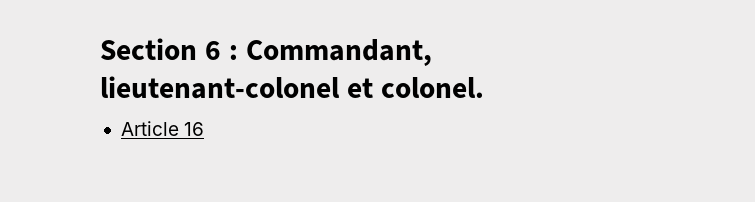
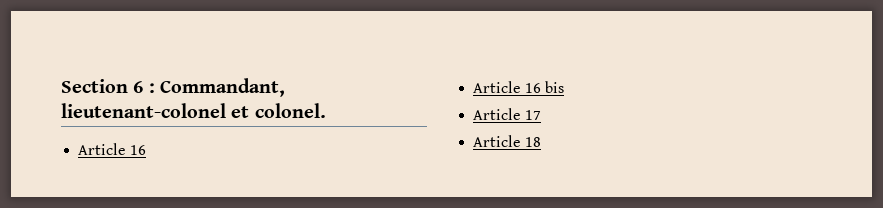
+ Article 16 bis
+ Article 17
+ Article 18

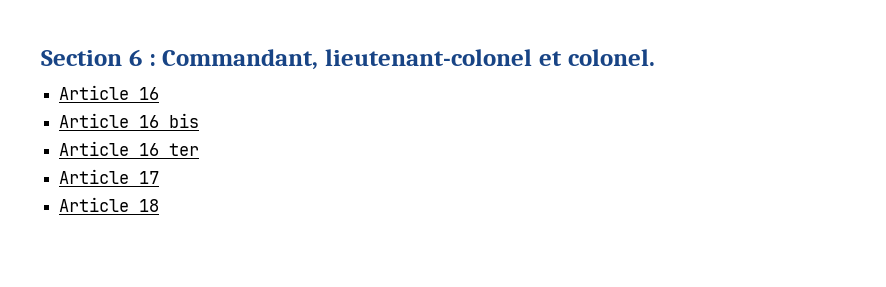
+ Article 16 ter

